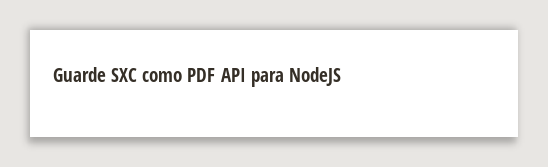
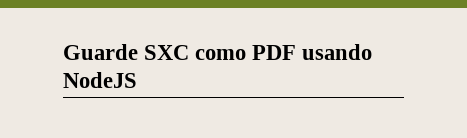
- Guarde SXC como PDF API para NodeJS
+ Guarde SXC como PDF usando NodeJS

